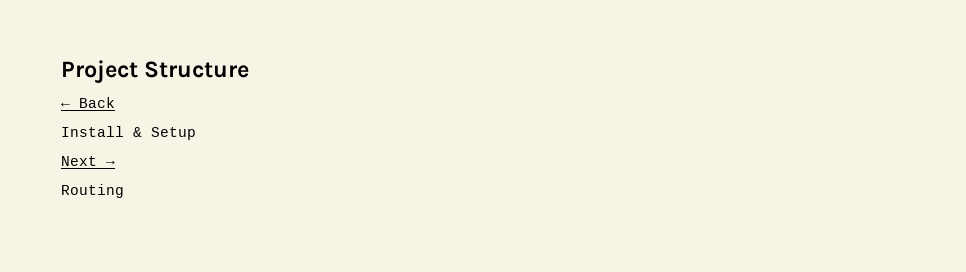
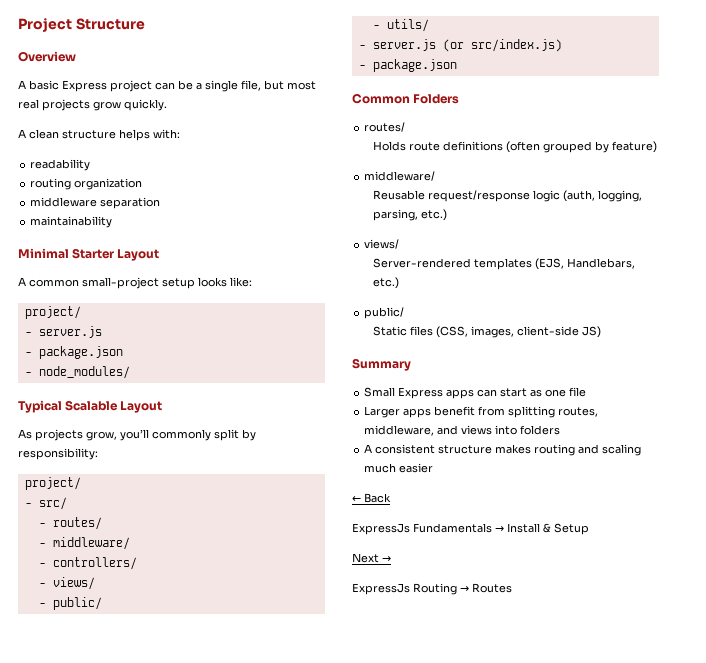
+ Overview
+ A basic Express project can be a single file, but most real projects grow quickly.
+ A clean structure helps with:
+ readability
+ routing organization
+ middleware separation
+ maintainability
+ Minimal Starter Layout
+ A common small-project setup looks like:
+ project/
+ - server.js
+ - package.json
+ - node_modules/
+ Typical Scalable Layout
+ As projects grow, you’ll commonly split by responsibility:
+ project/
+ - src/
+ - routes/
+ - middleware/
+ - controllers/
+ - views/
+ - public/
+ - utils/
+ - server.js (or src/index.js)
+ - package.json
+ Common Folders
+ routes/
+ Holds route definitions (often grouped by feature)
+ middleware/
+ Reusable request/response logic (auth, logging, parsing, etc.)
+ views/
+ Server-rendered templates (EJS, Handlebars, etc.)
+ public/
+ Static files (CSS, images, client-side JS)
+ Summary
+ Small Express apps can start as one file
+ Larger apps benefit from splitting routes, middleware, and views into folders
+ A consistent structure makes routing and scaling much easier
- Install & Setup
+ ExpressJs Fundamentals → Install & Setup
- Routing
+ ExpressJs Routing → Routes

